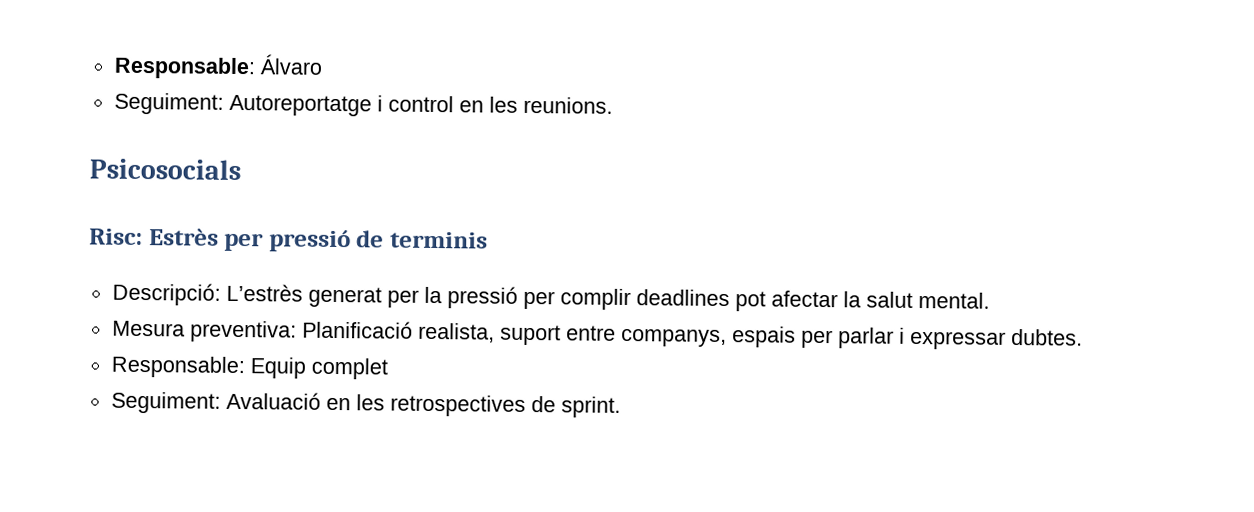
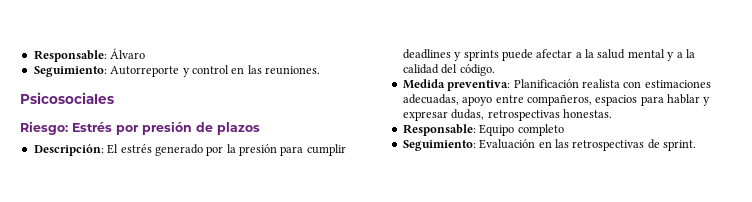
- Seguiment: Autoreportatge i control en les reunions.
- Psicosocials
- Risc: Estrès per pressió de terminis
- Descripció: L’estrès generat per la pressió per complir deadlines pot afectar la salut mental.
- Mesura preventiva: Planificació realista, suport entre companys, espais per parlar i expressar dubtes.
- Responsable: Equip complet
- Seguiment: Avaluació en les retrospectives de sprint.
+ Seguimiento: Autorreporte y control en las reuniones.
+ Psicosociales
+ Riesgo: Estrés por presión de plazos
+ Descripción: El estrés generado por la presión para cumplir deadlines y sprints puede afectar a la salud mental y a la calidad del código.
+ Medida preventiva: Planificación realista con estimaciones adecuadas, apoyo entre compañeros, espacios para hablar y expresar dudas, retrospectivas honestas.
+ Responsable: Equipo completo
+ Seguimiento: Evaluación en las retrospectivas de sprint.

